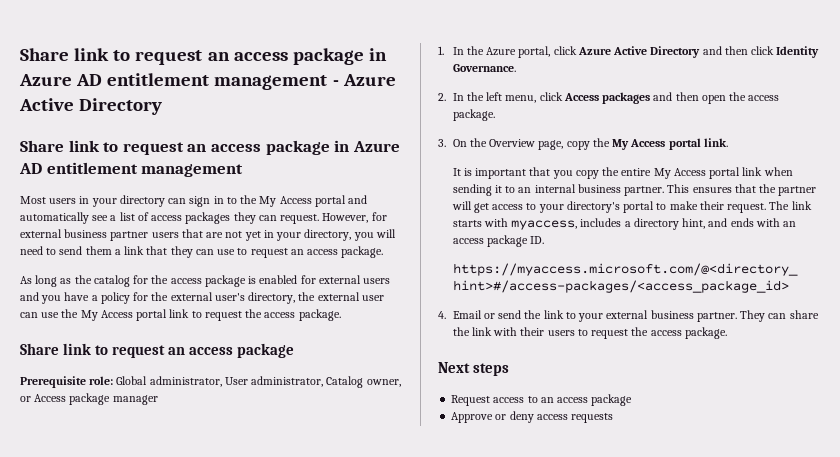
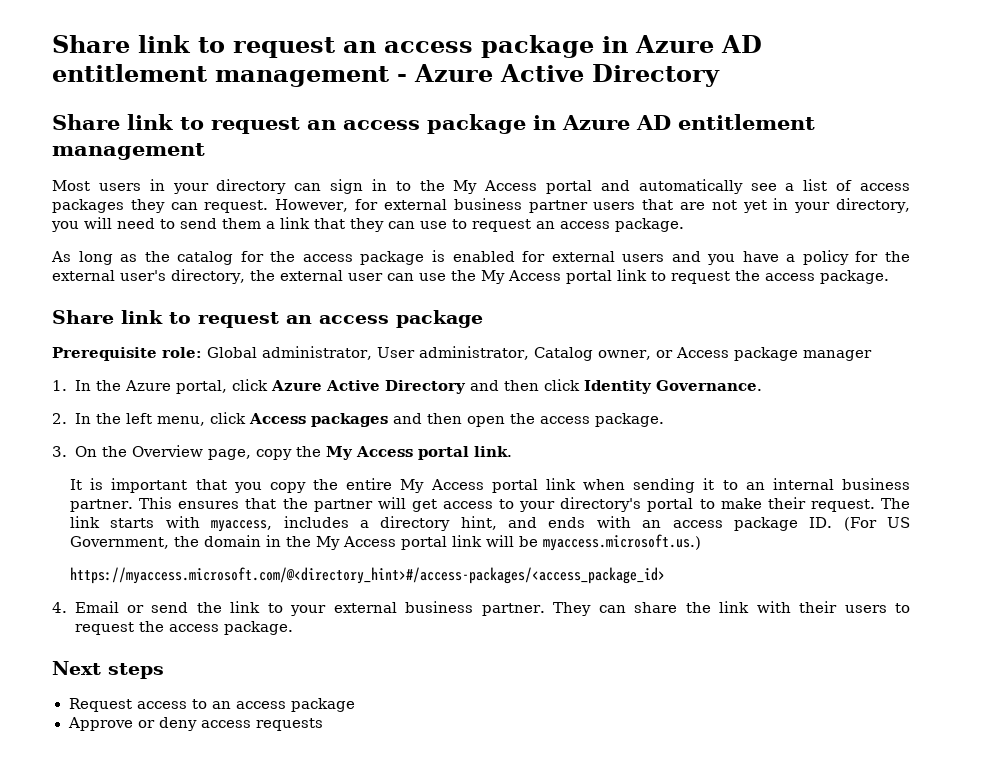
- The link starts with myaccess, includes a directory hint, and ends with an access package ID.
+ The link starts with myaccess, includes a directory hint, and ends with an access package ID. (For US Government, the domain in the My Access portal link will be myaccess.microsoft.us.)

